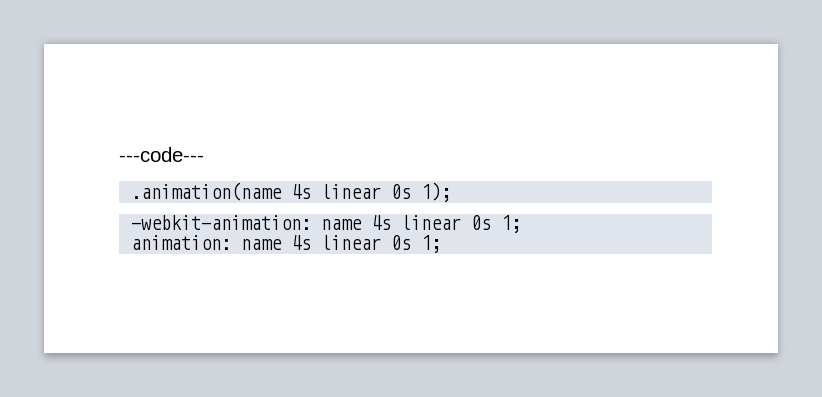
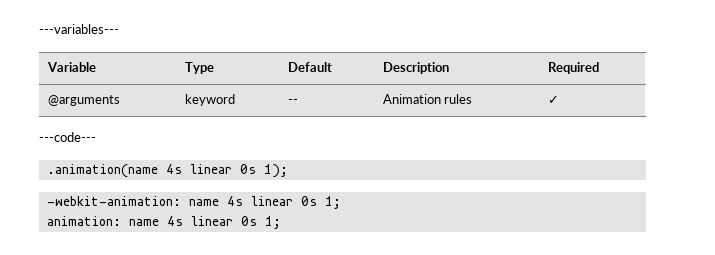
+ ---variables---
+ Variable | Type | Default | Description | Required
+ @arguments | keyword | -- | Animation rules | ✓

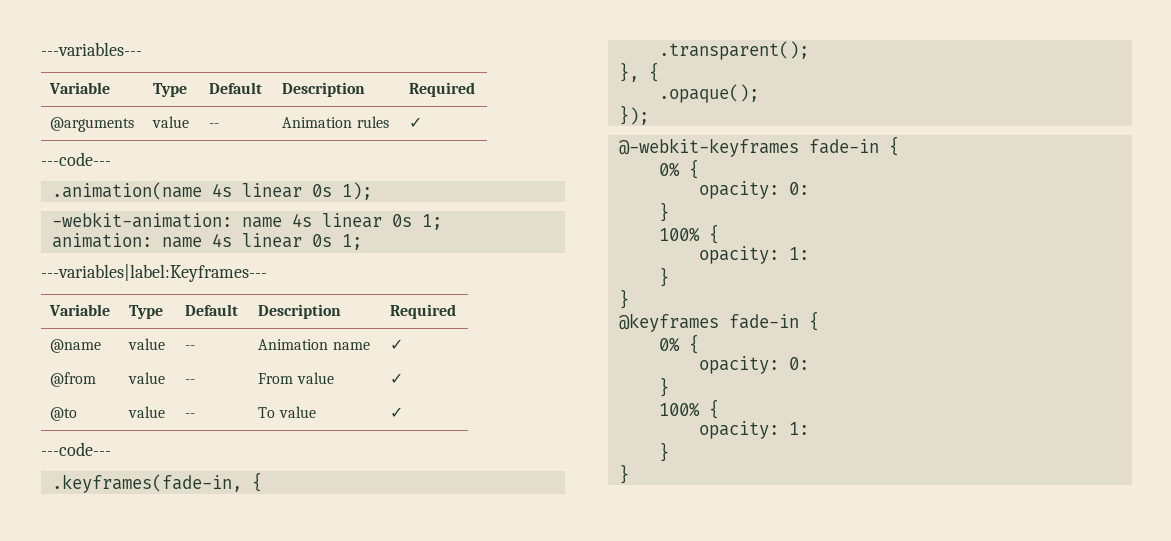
- @arguments | keyword | -- | Animation rules | ✓
+ @arguments | value | -- | Animation rules | ✓
+ ---variables|label:Keyframes---
+ Variable | Type | Default | Description | Required
+ @name | value | -- | Animation name | ✓
+ @from | value | -- | From value | ✓
+ @to | value | -- | To value | ✓
+ ---code---
+ .keyframes(fade-in, {
+ .transparent();
+ }, {
+ .opaque();
+ });
+ @-webkit-keyframes fade-in {
+ 0% {
+ opacity: 0:
+ }
+ 100% {
+ opacity: 1:
+ }
+ }
+ @keyframes fade-in {
+ 0% {
+ opacity: 0:
+ }
+ 100% {
+ opacity: 1:
+ }
+ }

